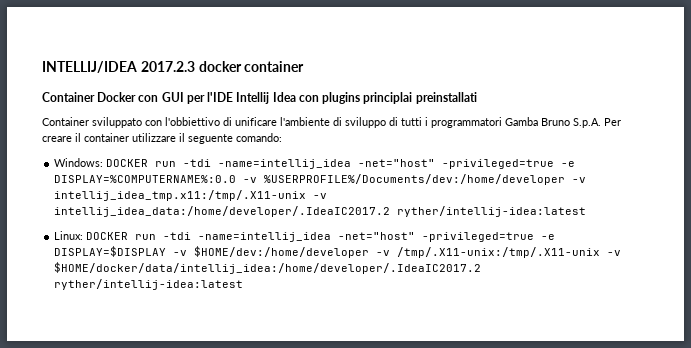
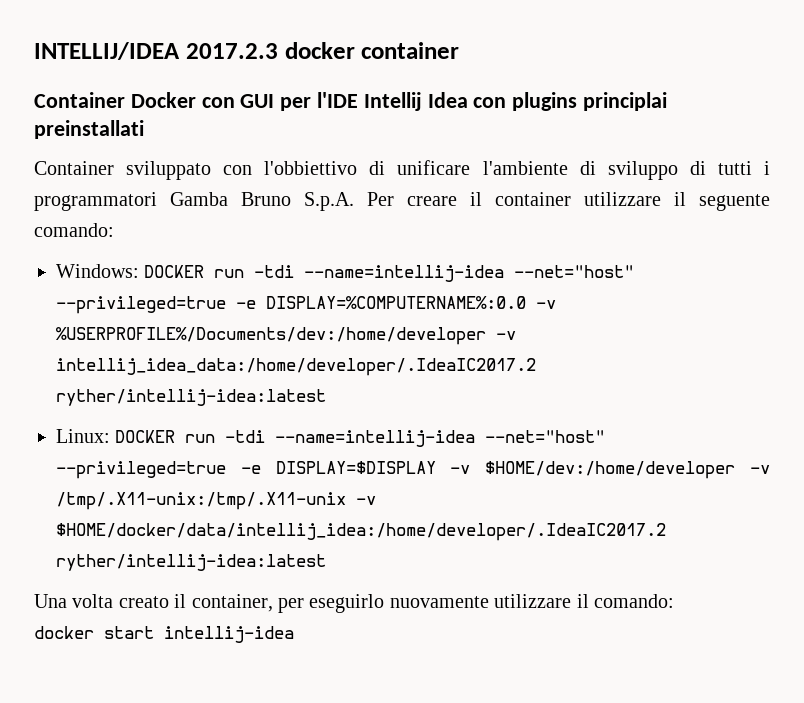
- Windows: DOCKER run -tdi -name=intellij_idea -net="host" -privileged=true -e DISPLAY=%COMPUTERNAME%:0.0 -v %USERPROFILE%/Documents/dev:/home/developer -v intellij_idea_tmp.x11:/tmp/.X11-unix -v intellij_idea_data:/home/developer/.IdeaIC2017.2 ryther/intellij-idea:latest
+ Windows: DOCKER run -tdi --name=intellij-idea --net="host" --privileged=true -e DISPLAY=%COMPUTERNAME%:0.0 -v %USERPROFILE%/Documents/dev:/home/developer -v intellij_idea_data:/home/developer/.IdeaIC2017.2 ryther/intellij-idea:latest
- Linux: DOCKER run -tdi -name=intellij_idea -net="host" -privileged=true -e DISPLAY=$DISPLAY -v $HOME/dev:/home/developer -v /tmp/.X11-unix:/tmp/.X11-unix -v $HOME/docker/data/intellij_idea:/home/developer/.IdeaIC2017.2 ryther/intellij-idea:latest
+ Linux: DOCKER run -tdi --name=intellij-idea --net="host" --privileged=true -e DISPLAY=$DISPLAY -v $HOME/dev:/home/developer -v /tmp/.X11-unix:/tmp/.X11-unix -v $HOME/docker/data/intellij_idea:/home/developer/.IdeaIC2017.2 ryther/intellij-idea:latest
+ Una volta creato il container, per eseguirlo nuovamente utilizzare il comando:
+ docker start intellij-idea

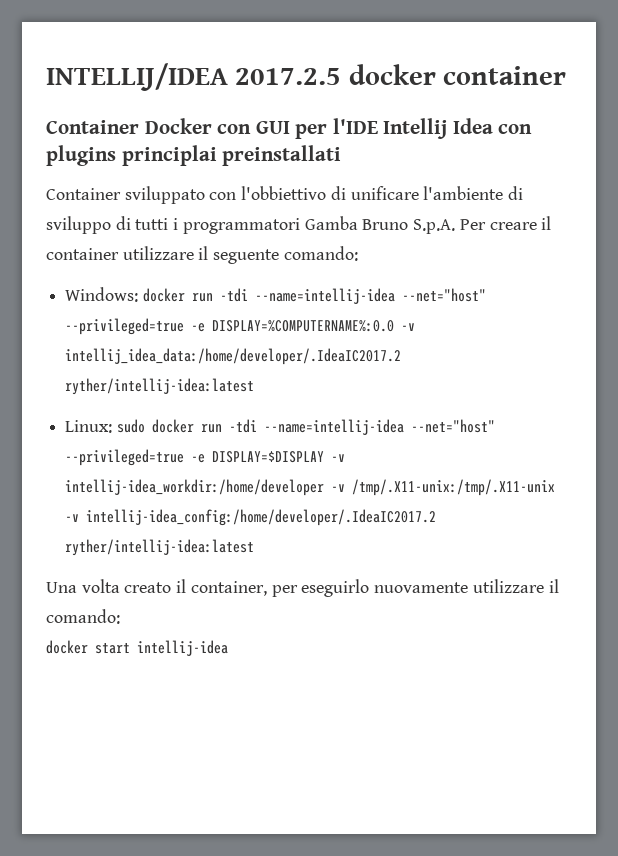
- INTELLIJ/IDEA 2017.2.3 docker container
+ INTELLIJ/IDEA 2017.2.5 docker container
- Windows: DOCKER run -tdi --name=intellij-idea --net="host" --privileged=true -e DISPLAY=%COMPUTERNAME%:0.0 -v %USERPROFILE%/Documents/dev:/home/developer -v intellij_idea_data:/home/developer/.IdeaIC2017.2 ryther/intellij-idea:latest
+ Windows: docker run -tdi --name=intellij-idea --net="host" --privileged=true -e DISPLAY=%COMPUTERNAME%:0.0 -v intellij_idea_data:/home/developer/.IdeaIC2017.2 ryther/intellij-idea:latest
- Linux: DOCKER run -tdi --name=intellij-idea --net="host" --privileged=true -e DISPLAY=$DISPLAY -v $HOME/dev:/home/developer -v /tmp/.X11-unix:/tmp/.X11-unix -v $HOME/docker/data/intellij_idea:/home/developer/.IdeaIC2017.2 ryther/intellij-idea:latest
+ Linux: sudo docker run -tdi --name=intellij-idea --net="host" --privileged=true -e DISPLAY=$DISPLAY -v intellij-idea_workdir:/home/developer -v /tmp/.X11-unix:/tmp/.X11-unix -v intellij-idea_config:/home/developer/.IdeaIC2017.2 ryther/intellij-idea:latest

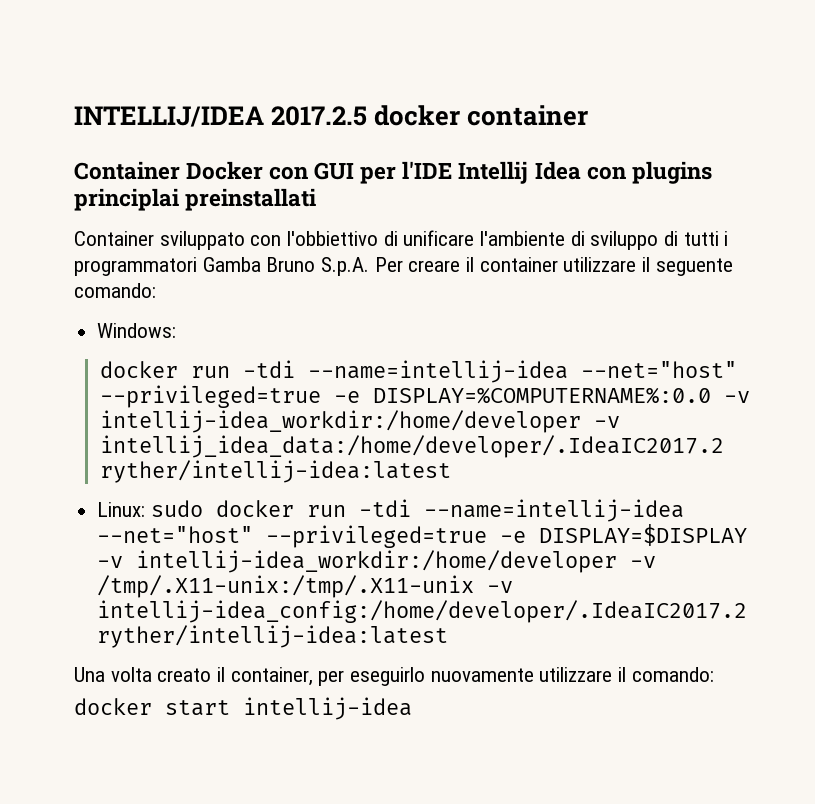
- Windows: docker run -tdi --name=intellij-idea --net="host" --privileged=true -e DISPLAY=%COMPUTERNAME%:0.0 -v intellij_idea_data:/home/developer/.IdeaIC2017.2 ryther/intellij-idea:latest
+ Windows:
+ docker run -tdi --name=intellij-idea --net="host" --privileged=true -e DISPLAY=%COMPUTERNAME%:0.0 -v intellij-idea_workdir:/home/developer -v intellij_idea_data:/home/developer/.IdeaIC2017.2 ryther/intellij-idea:latest

